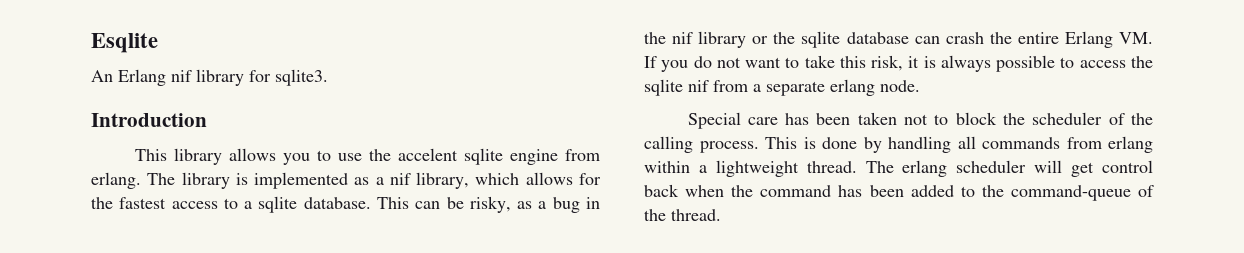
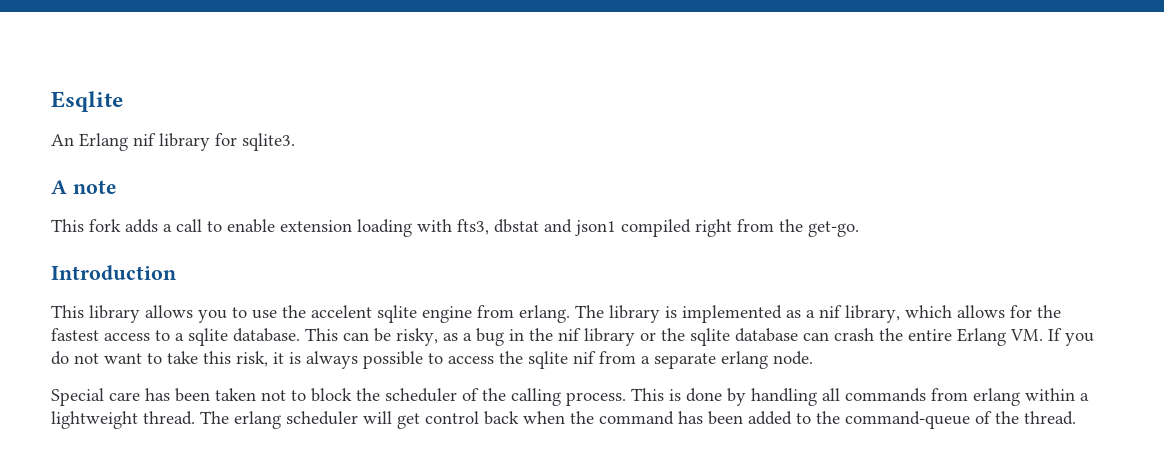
+ A note
+ This fork adds a call to enable extension loading with fts3, dbstat and json1 compiled right from the get-go.

